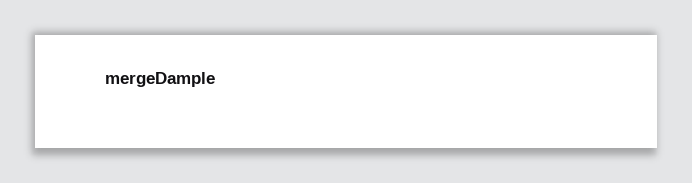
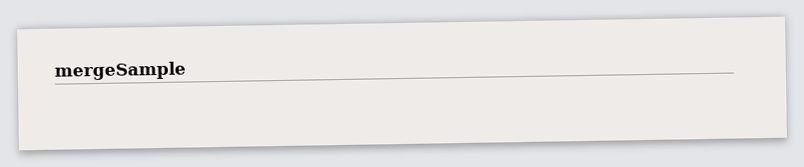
- mergeDample
+ mergeSample

